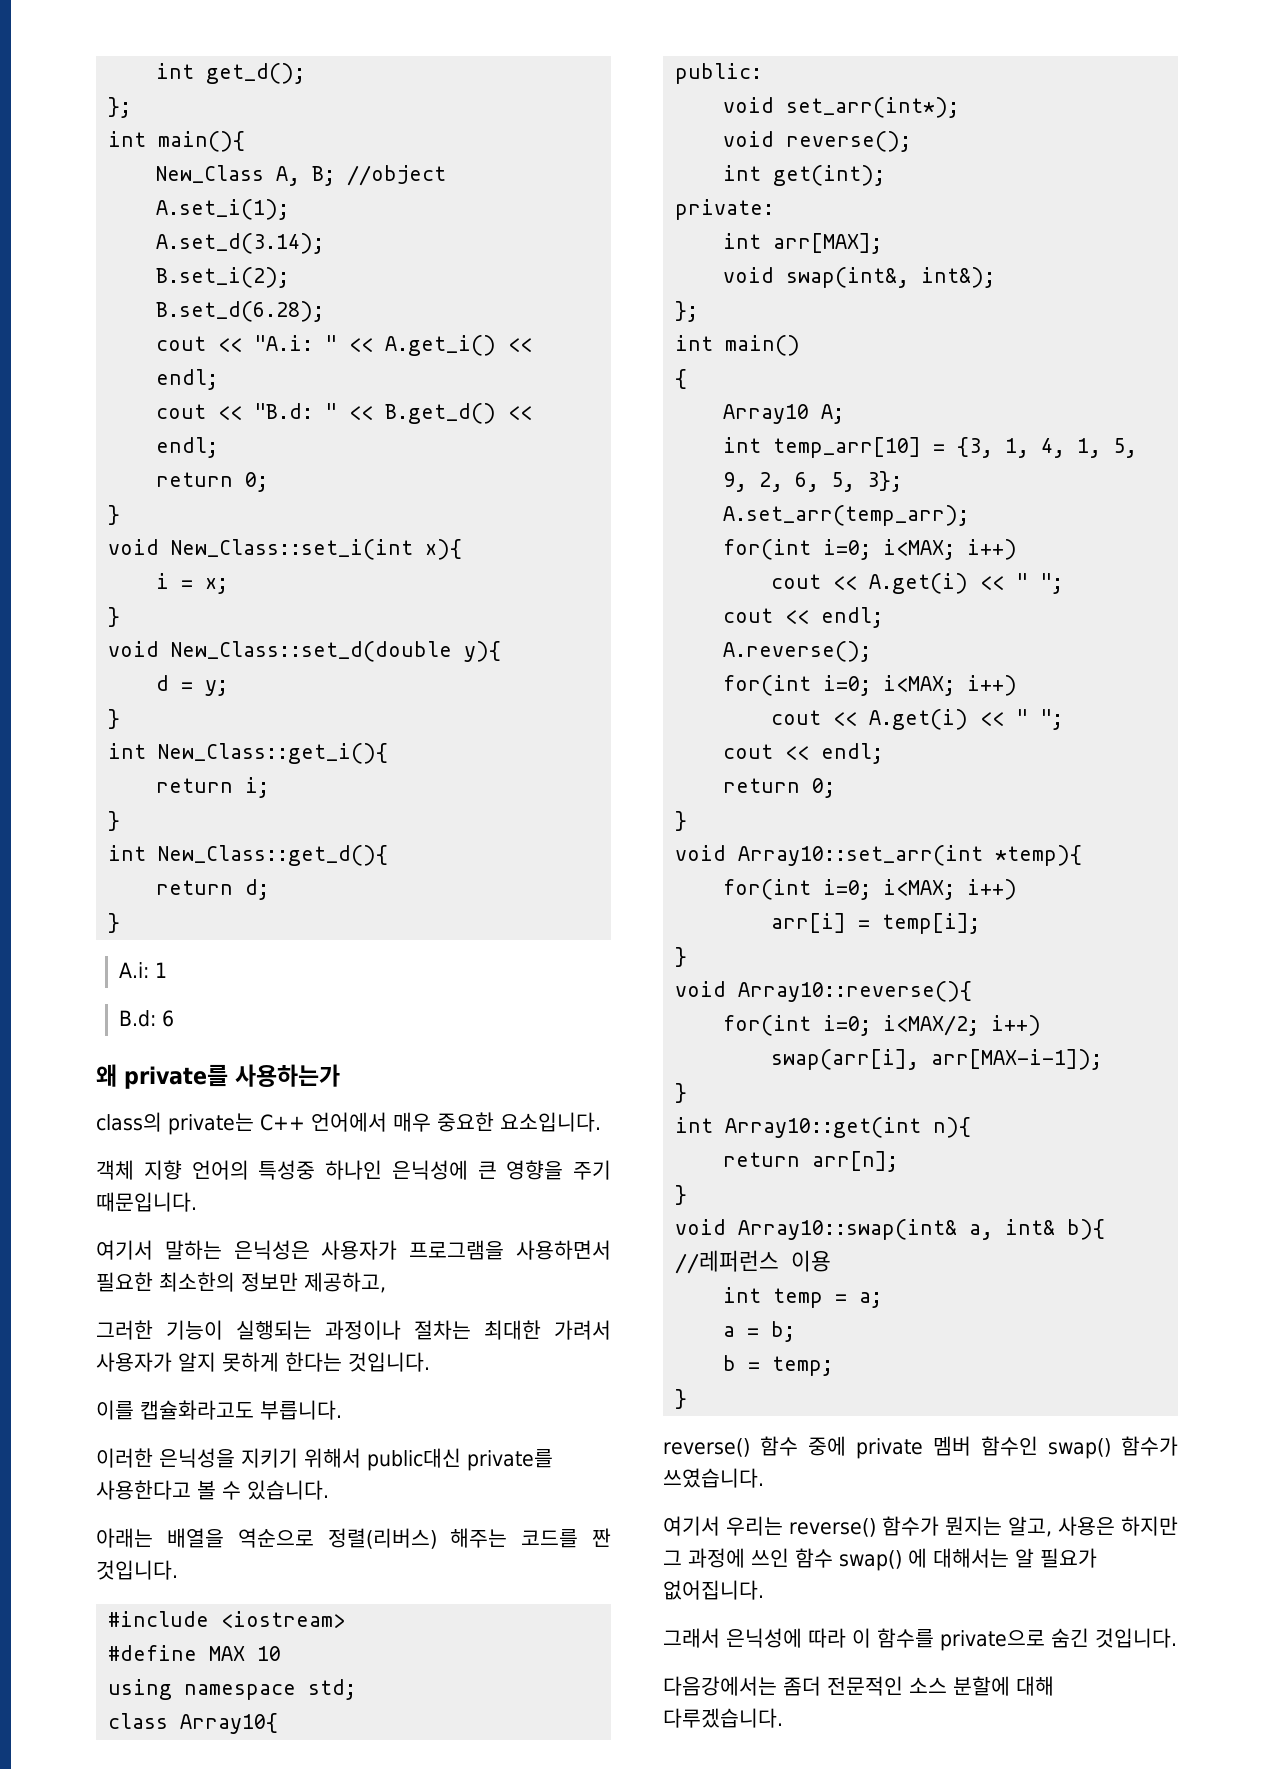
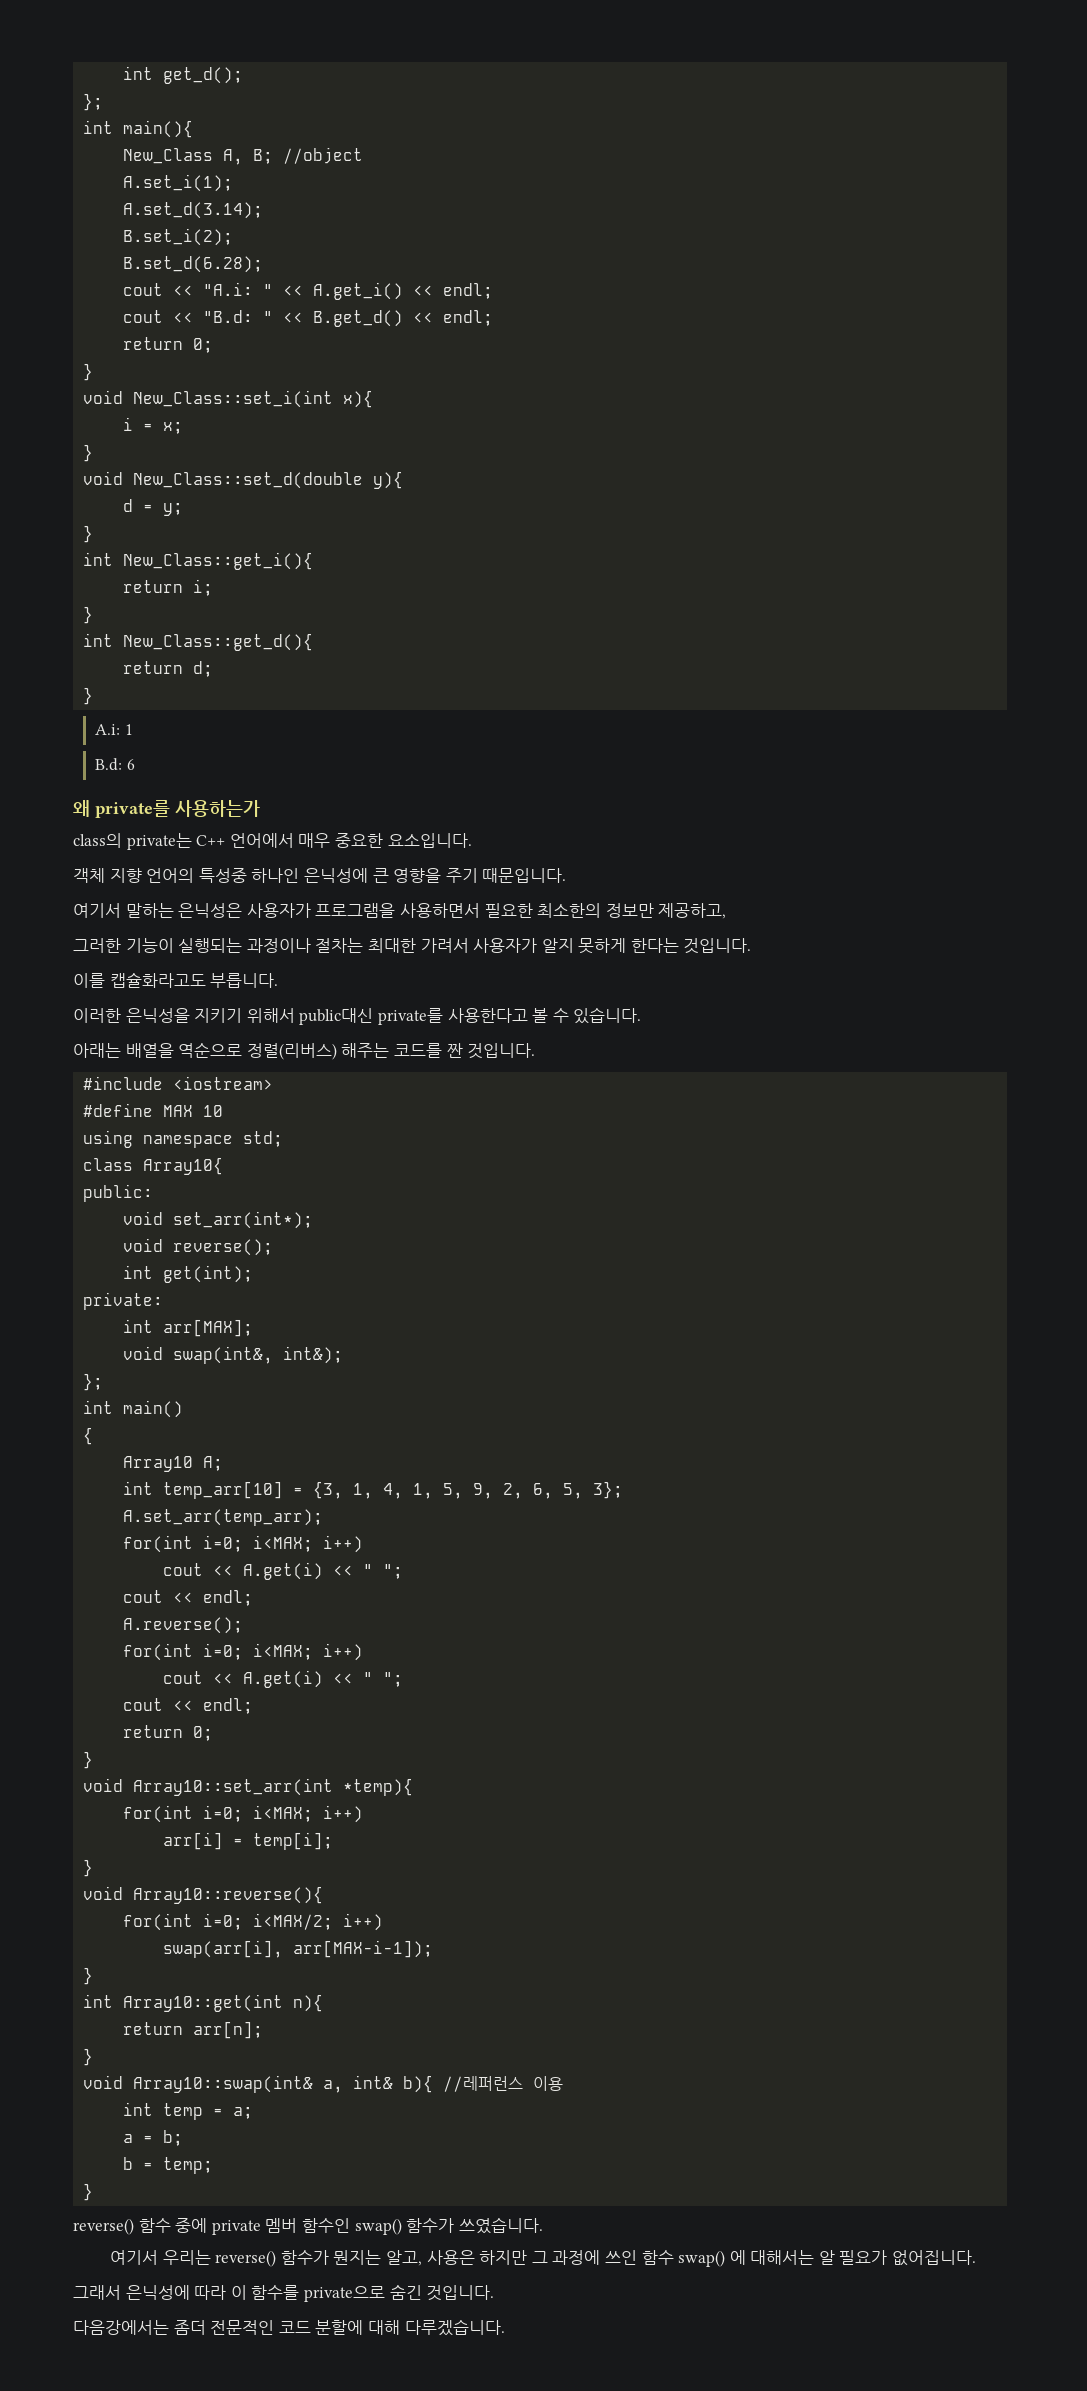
- 다음강에서는 좀더 전문적인 소스 분할에 대해 다루겠습니다.
+ 다음강에서는 좀더 전문적인 코드 분할에 대해 다루겠습니다.

